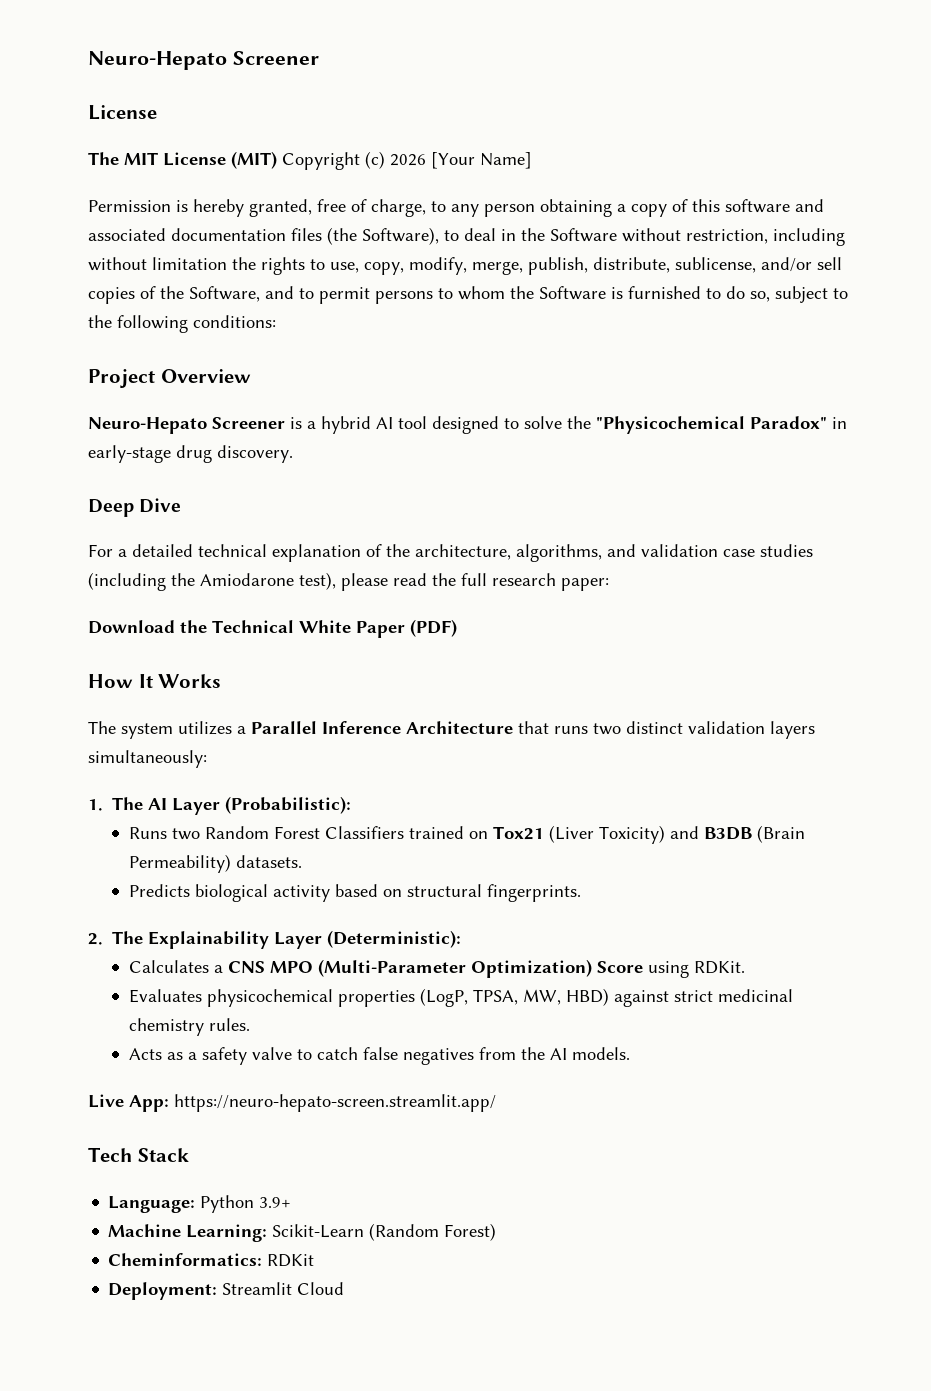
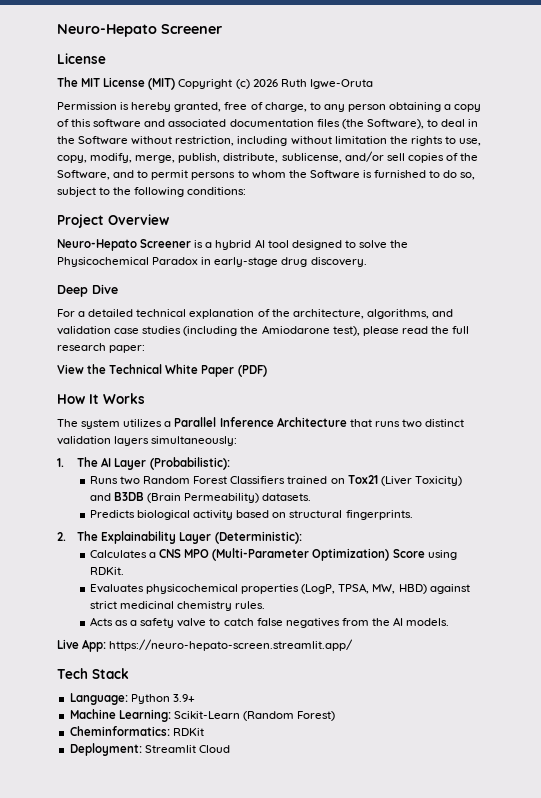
- The MIT License (MIT) Copyright (c) 2026 [Your Name]
+ The MIT License (MIT) Copyright (c) 2026 Ruth Igwe-Oruta
- Neuro-Hepato Screener is a hybrid AI tool designed to solve the "Physicochemical Paradox" in early-stage drug discovery.
+ Neuro-Hepato Screener is a hybrid AI tool designed to solve the Physicochemical Paradox in early-stage drug discovery.
- Download the Technical White Paper (PDF)
+ View the Technical White Paper (PDF)

